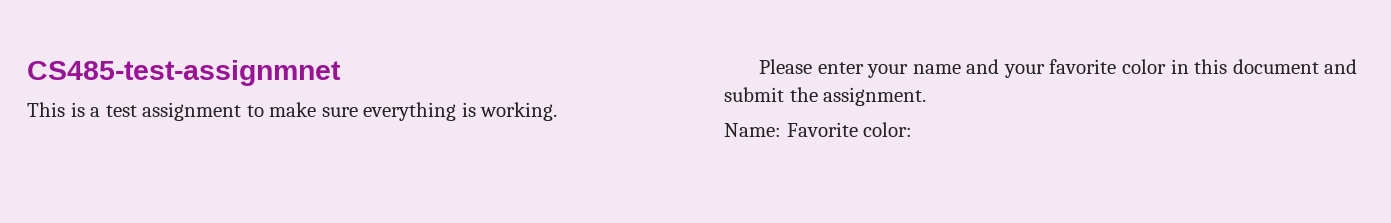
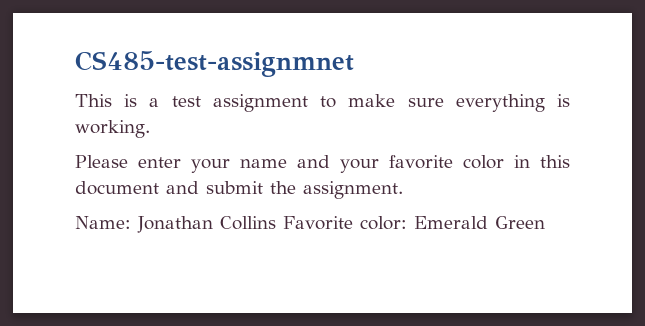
- Name: Favorite color:
+ Name: Jonathan Collins Favorite color: Emerald Green

